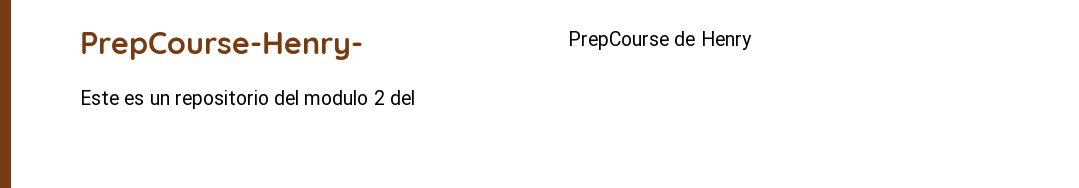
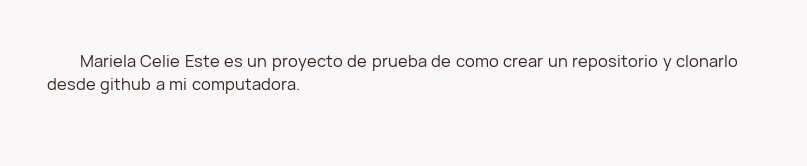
- PrepCourse-Henry-
- Este es un repositorio del modulo 2 del PrepCourse de Henry
+ Mariela Celie Este es un proyecto de prueba de como crear un repositorio y clonarlo desde github a mi computadora.

